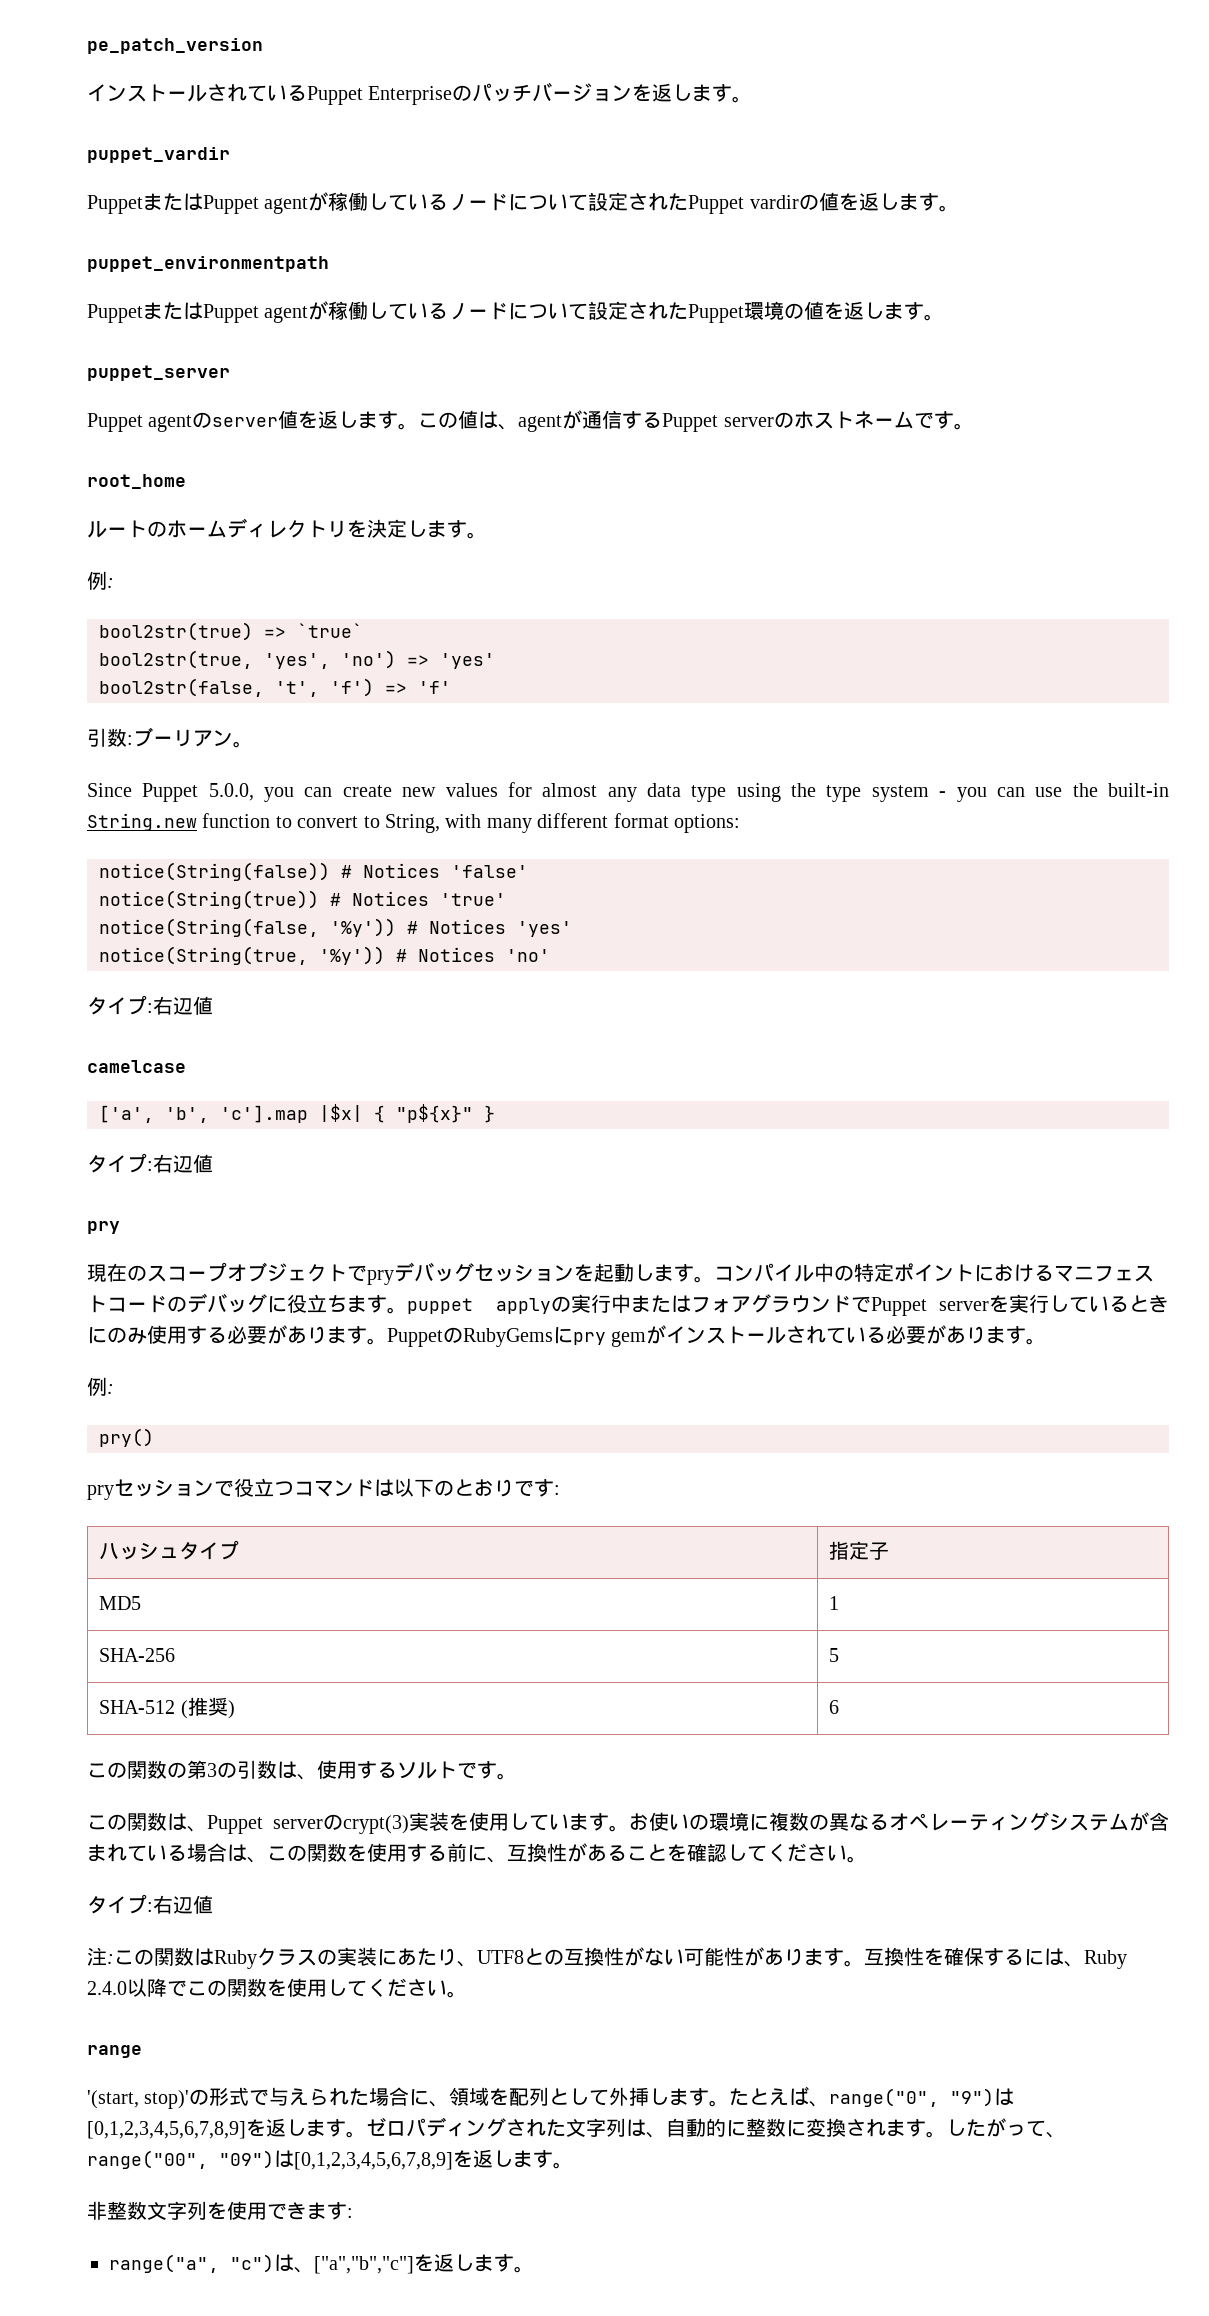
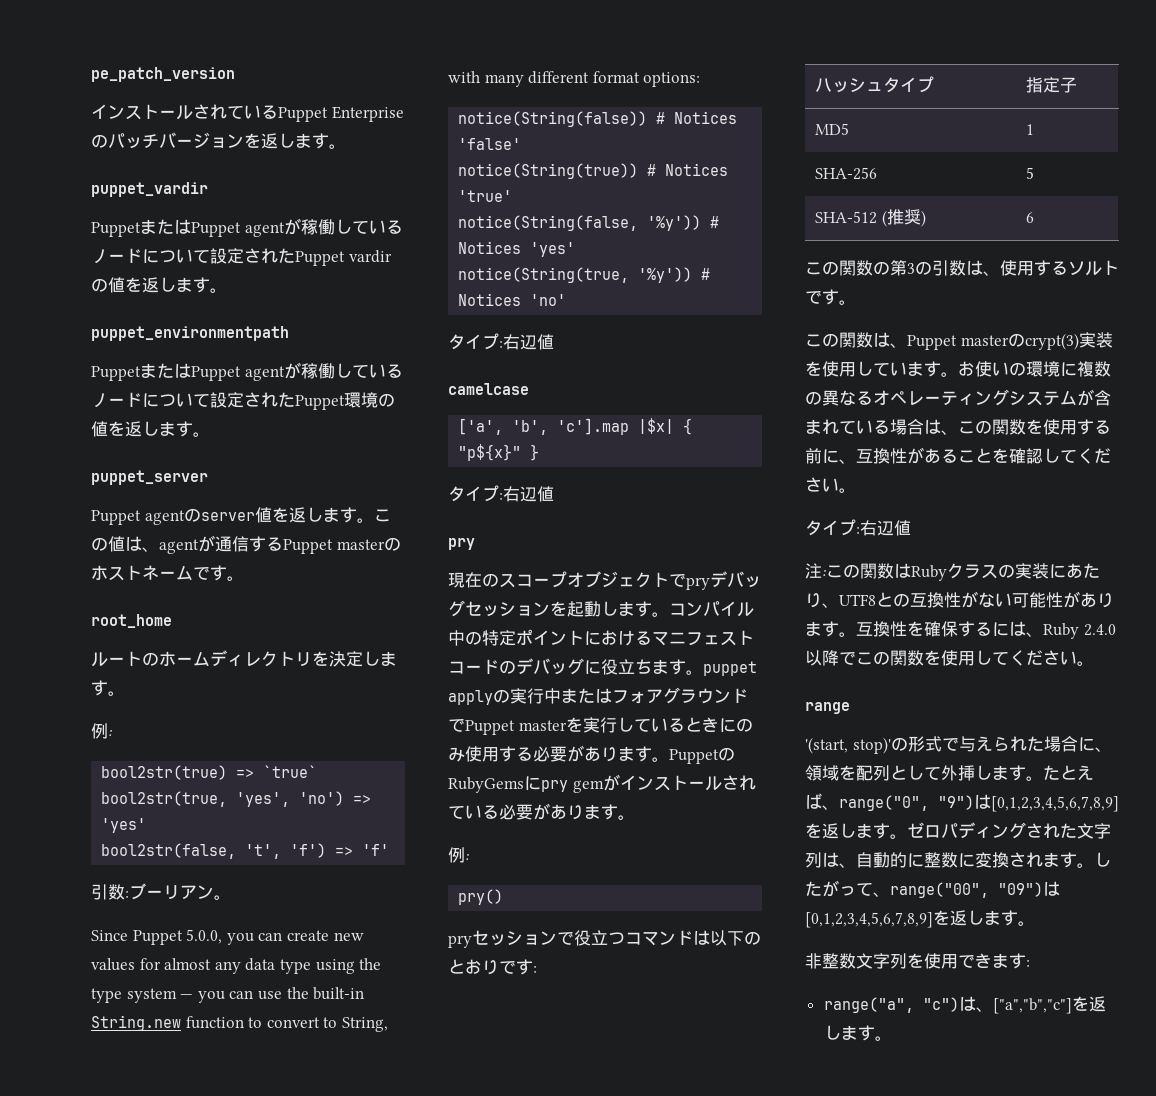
- この値は、agentが通信するPuppet serverのホストネームです。
+ この値は、agentが通信するPuppet masterのホストネームです。
- Since Puppet 5.0.0, you can create new values for almost any data type using the type system - you can use the built-in String.new function to convert to String, with many different format options:
+ Since Puppet 5.0.0, you can create new values for almost any data type using the type system — you can use the built-in String.new function to convert to String, with many different format options:
- コンパイル中の特定ポイントにおけるマニフェストコードのデバッグに役立ちます。puppet applyの実行中またはフォアグラウンドでPuppet serverを実行しているときにのみ使用する必要があります。
+ コンパイル中の特定ポイントにおけるマニフェストコードのデバッグに役立ちます。puppet applyの実行中またはフォアグラウンドでPuppet masterを実行しているときにのみ使用する必要があります。
- この関数は、Puppet serverのcrypt(3)実装を使用しています。
+ この関数は、Puppet masterのcrypt(3)実装を使用しています。

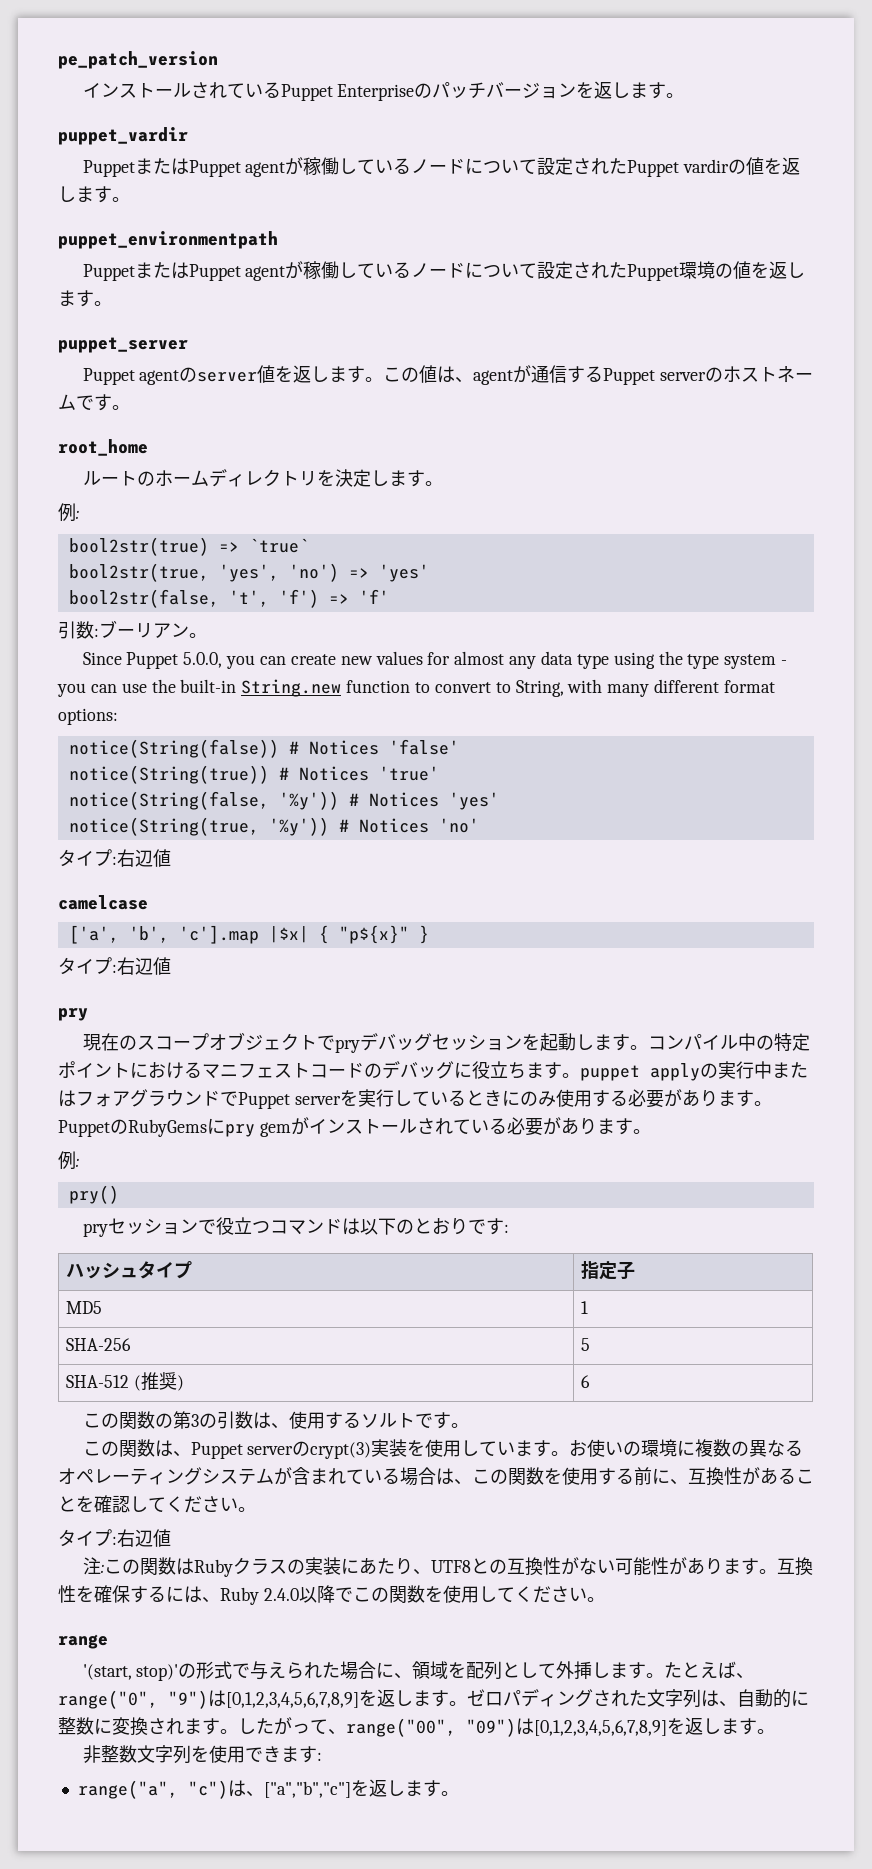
- この値は、agentが通信するPuppet masterのホストネームです。
+ この値は、agentが通信するPuppet serverのホストネームです。
- Since Puppet 5.0.0, you can create new values for almost any data type using the type system — you can use the built-in String.new function to convert to String, with many different format options:
+ Since Puppet 5.0.0, you can create new values for almost any data type using the type system - you can use the built-in String.new function to convert to String, with many different format options:
- コンパイル中の特定ポイントにおけるマニフェストコードのデバッグに役立ちます。puppet applyの実行中またはフォアグラウンドでPuppet masterを実行しているときにのみ使用する必要があります。
+ コンパイル中の特定ポイントにおけるマニフェストコードのデバッグに役立ちます。puppet applyの実行中またはフォアグラウンドでPuppet serverを実行しているときにのみ使用する必要があります。
- この関数は、Puppet masterのcrypt(3)実装を使用しています。
+ この関数は、Puppet serverのcrypt(3)実装を使用しています。

